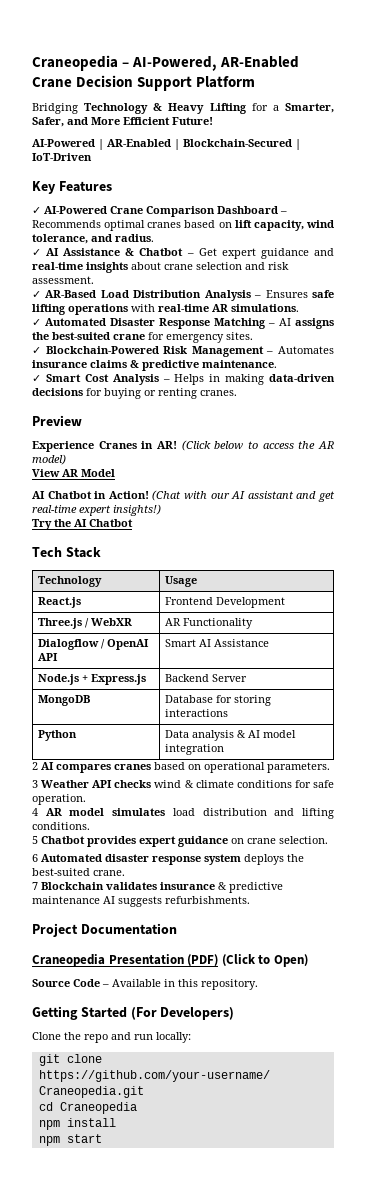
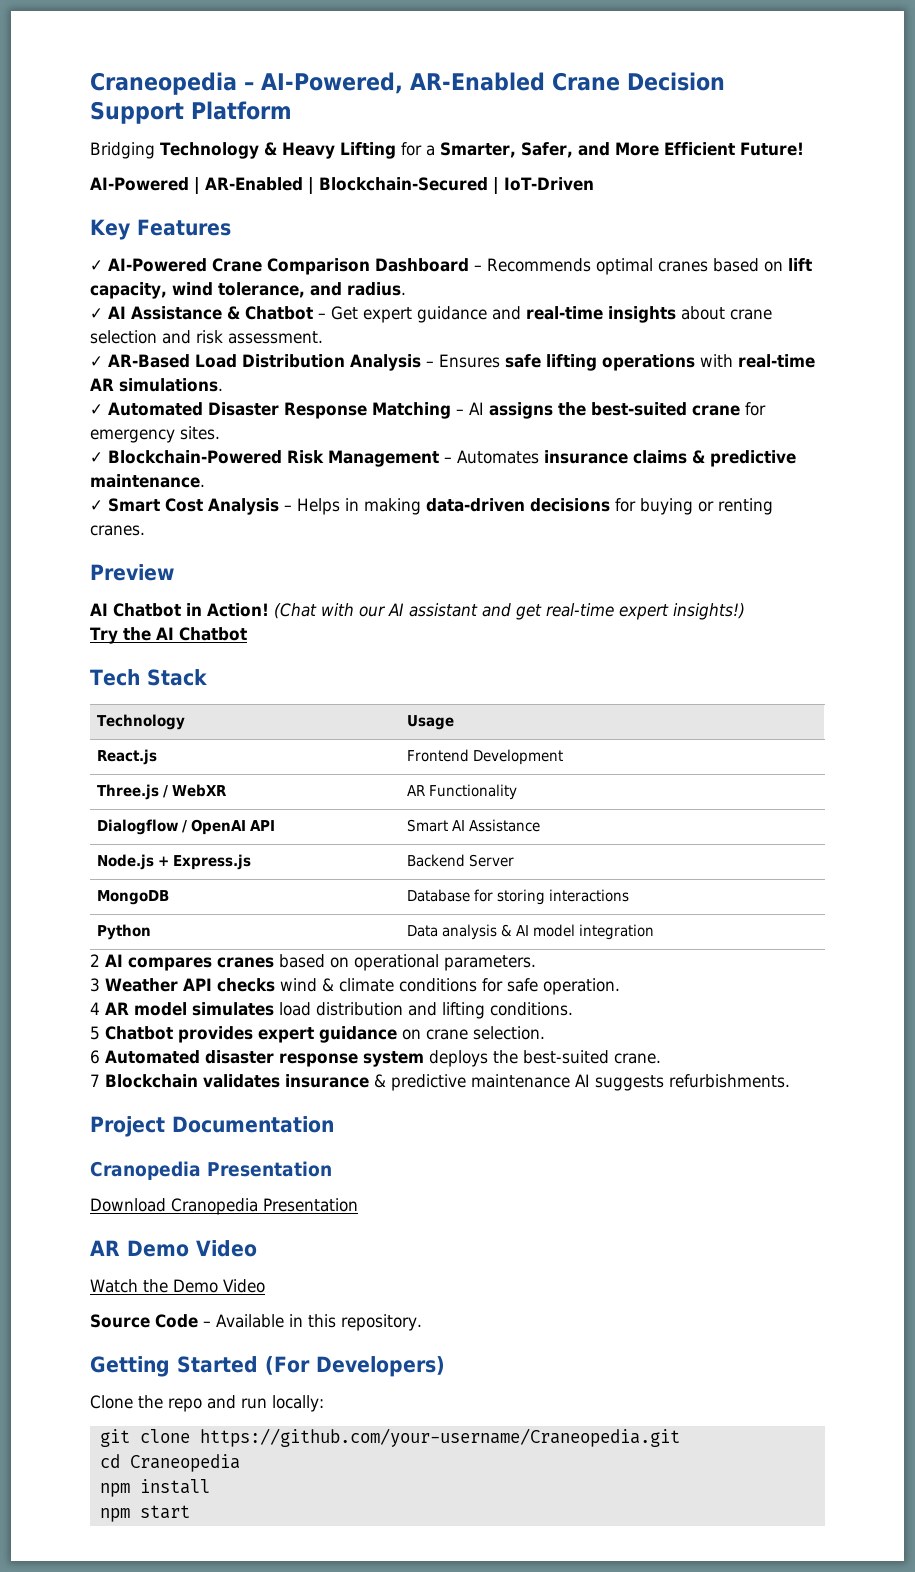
- Experience Cranes in AR! (Click below to access the AR model)
- View AR Model
  Project Documentation
- Craneopedia Presentation (PDF) (Click to Open)
+ Cranopedia Presentation
+ Download Cranopedia Presentation
+ AR Demo Video
+ Watch the Demo Video

